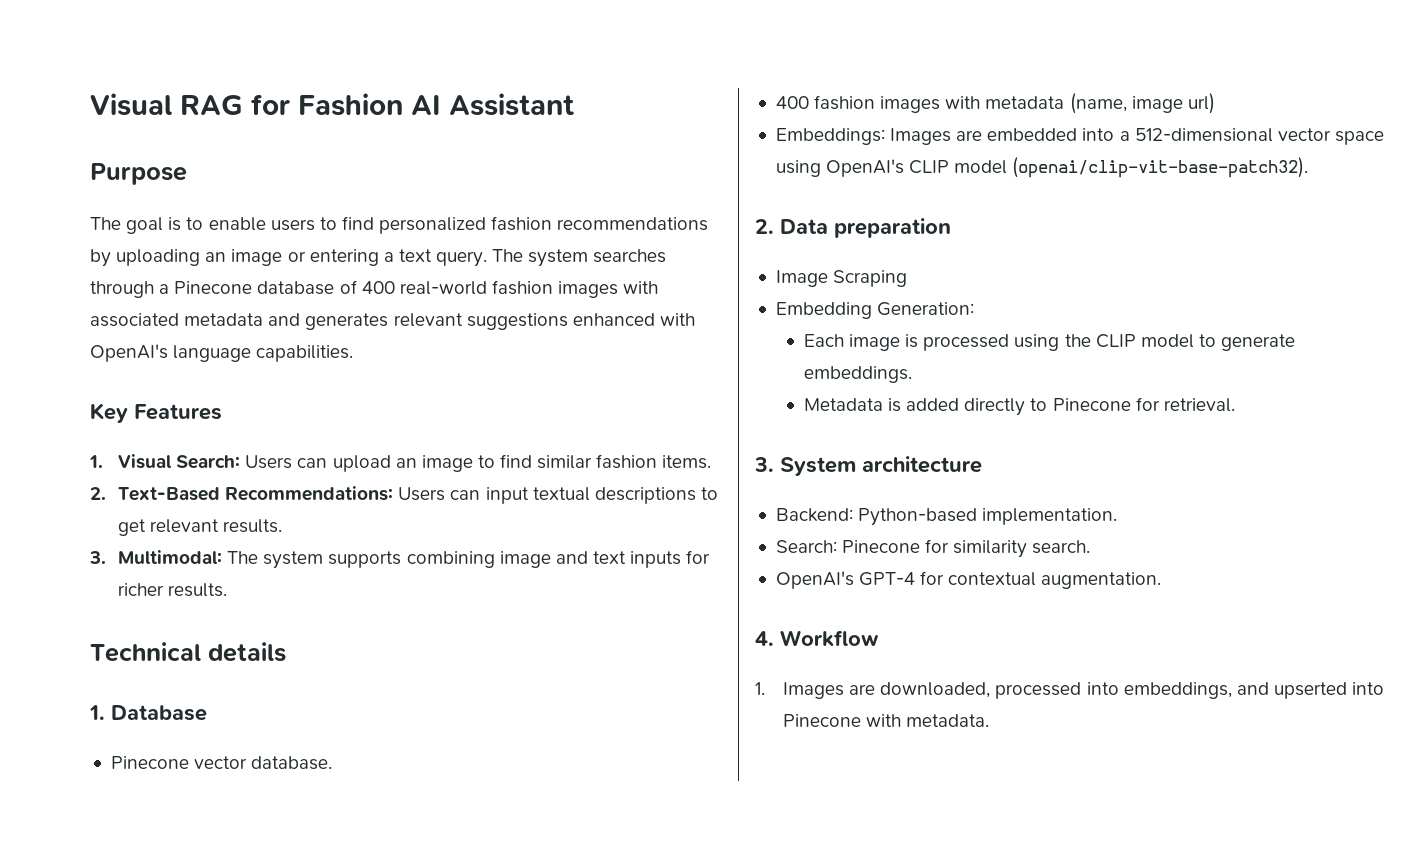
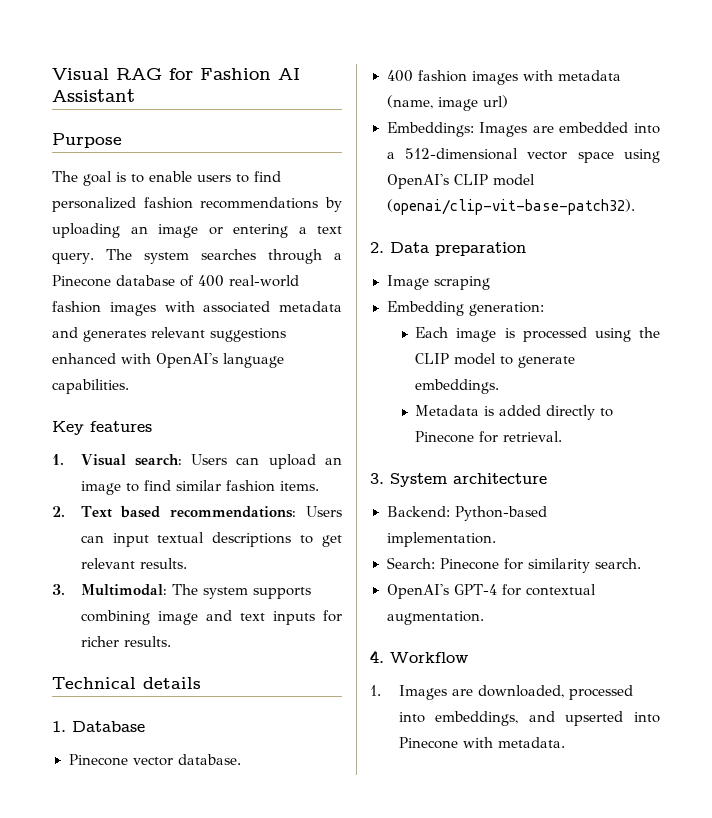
- Key Features
+ Key features
- 1. Visual Search: Users can upload an image to find similar fashion items.
+ 1. Visual search: Users can upload an image to find similar fashion items.
- 2. Text-Based Recommendations: Users can input textual descriptions to get relevant results.
+ 2. Text based recommendations: Users can input textual descriptions to get relevant results.
- Image Scraping
+ Image scraping
- Embedding Generation:
+ Embedding generation:

